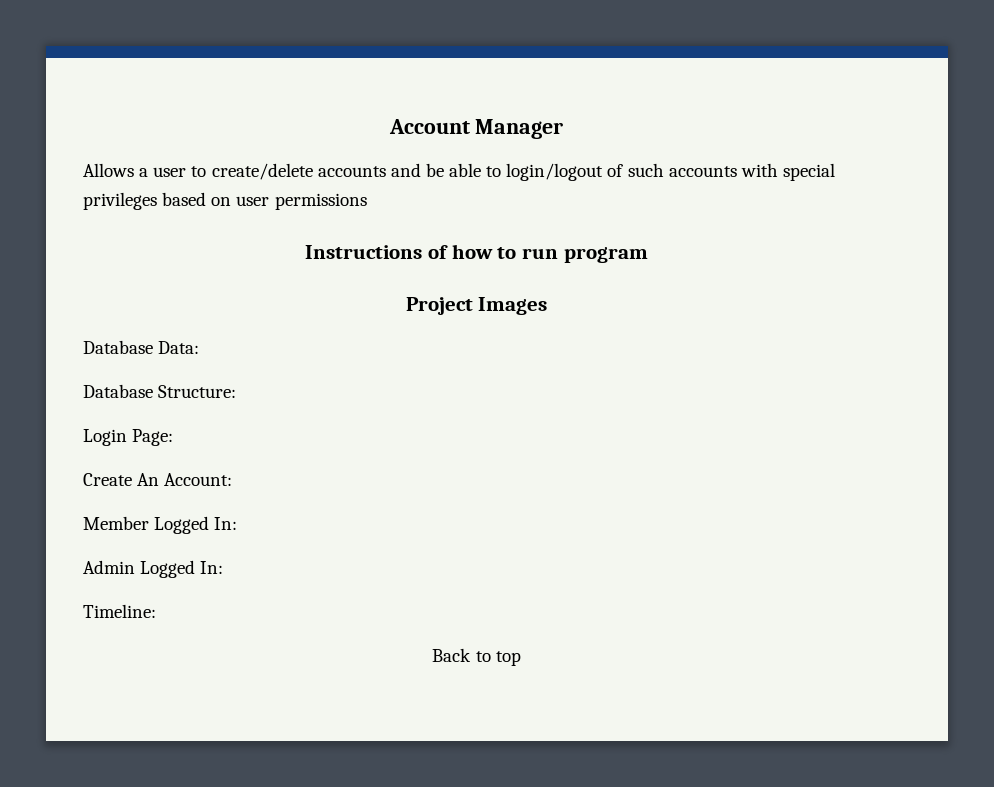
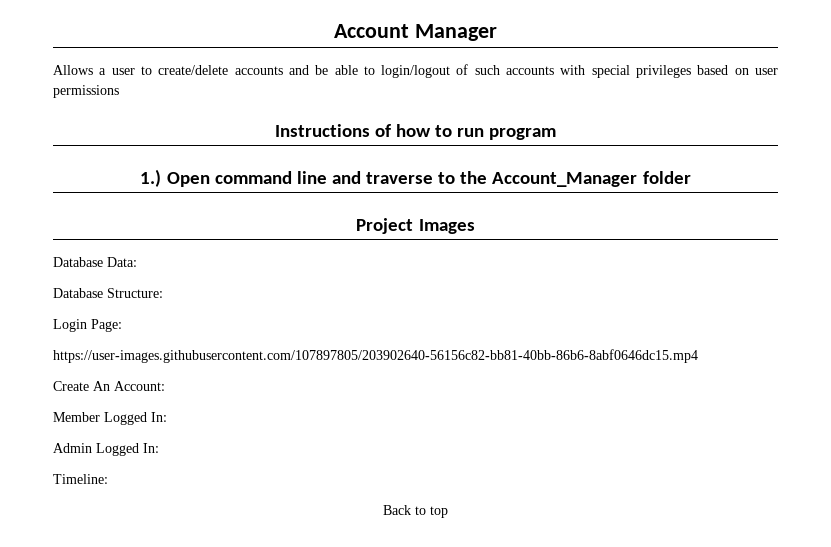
+ 1.) Open command line and traverse to the Account_Manager folder
+ https://user-images.githubusercontent.com/107897805/203902640-56156c82-bb81-40bb-86b6-8abf0646dc15.mp4

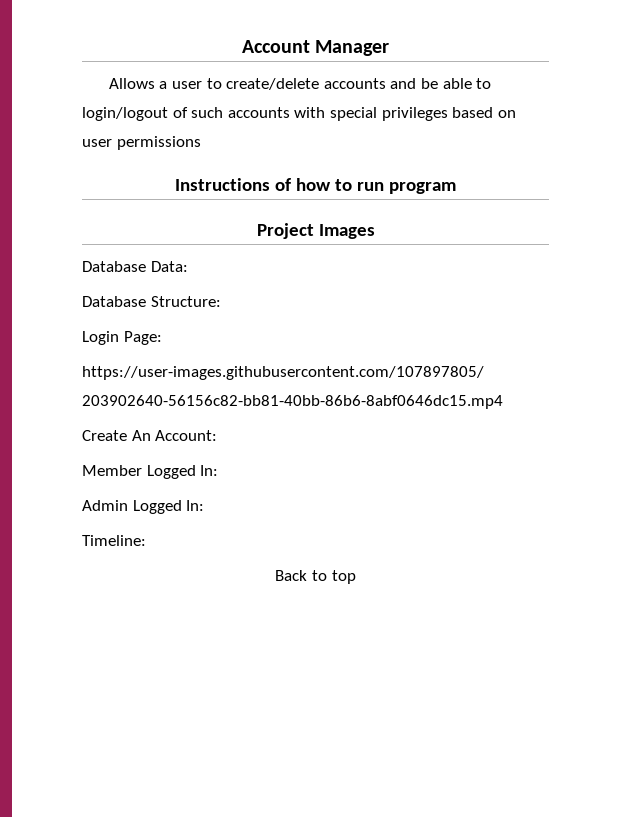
- 1.) Open command line and traverse to the Account_Manager folder

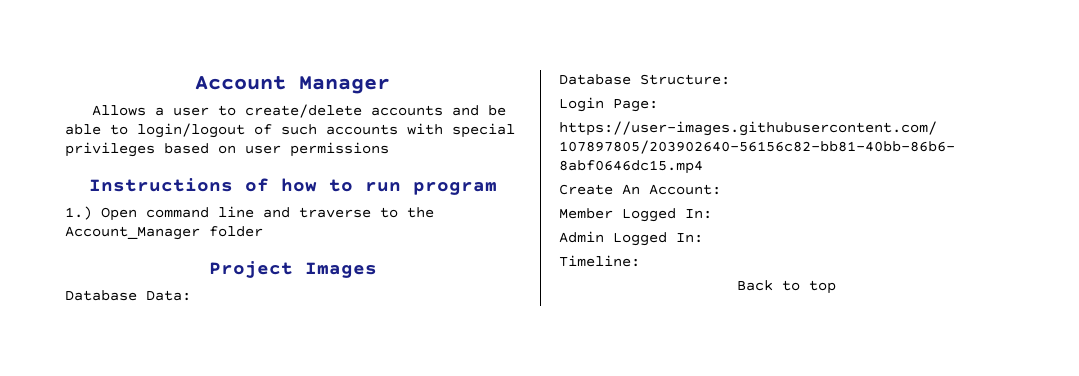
+ 1.) Open command line and traverse to the Account_Manager folder

